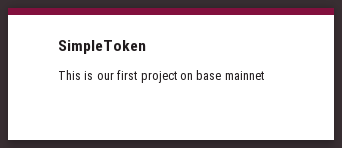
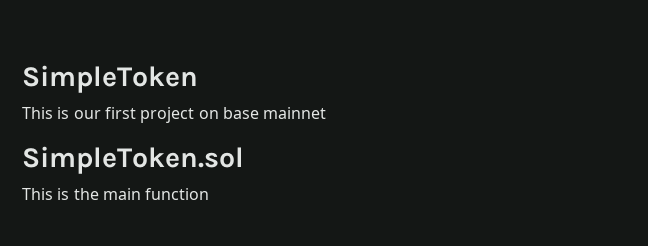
+ SimpleToken.sol
+ This is the main function

